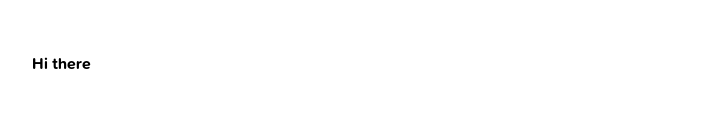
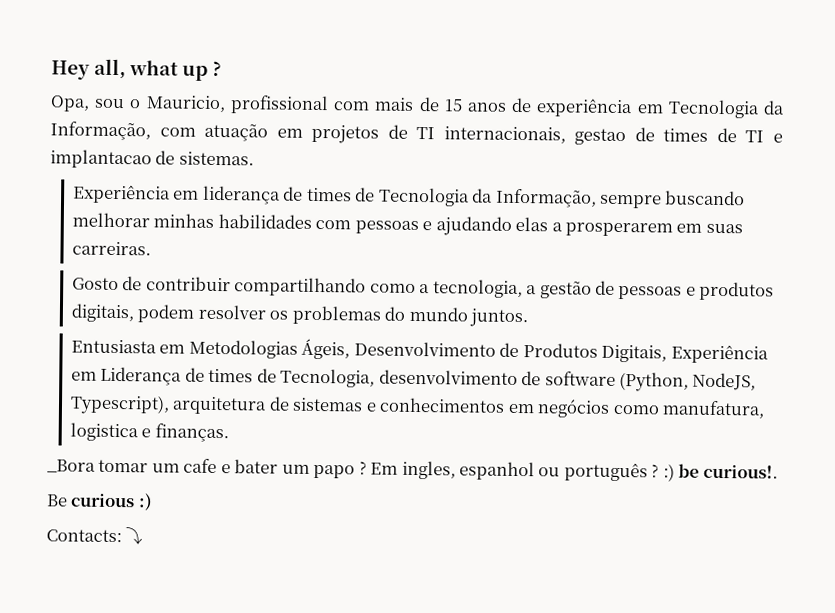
- Hi there
+ Hey all, what up ?
+ Opa, sou o Mauricio, profissional com mais de 15 anos de experiência em Tecnologia da Informação, com atuação em projetos de TI internacionais, gestao de times de TI e implantacao de sistemas.
+ Experiência em liderança de times de Tecnologia da Informação, sempre buscando melhorar minhas habilidades com pessoas e ajudando elas a prosperarem em suas carreiras.
+ Gosto de contribuir compartilhando como a tecnologia, a gestão de pessoas e produtos digitais, podem resolver os problemas do mundo juntos.
+ Entusiasta em Metodologias Ágeis, Desenvolvimento de Produtos Digitais, Experiência em Liderança de times de Tecnologia, desenvolvimento de software (Python, NodeJS, Typescript), arquitetura de sistemas e conhecimentos em negócios como manufatura, logistica e finanças.
+ _Bora tomar um cafe e bater um papo ? Em ingles, espanhol ou português ? :) be curious!.
+ Be curious :)
+ Contacts: ⤵

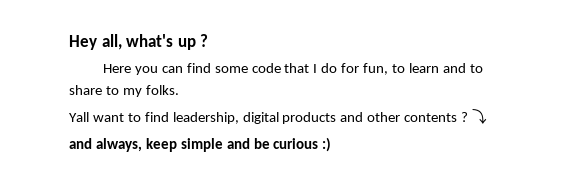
- Hey all, what up ?
+ Hey all, what's up ?
- Opa, sou o Mauricio, profissional com mais de 15 anos de experiência em Tecnologia da Informação, com atuação em projetos de TI internacionais, gestao de times de TI e implantacao de sistemas.
- Experiência em liderança de times de Tecnologia da Informação, sempre buscando melhorar minhas habilidades com pessoas e ajudando elas a prosperarem em suas carreiras.
- Gosto de contribuir compartilhando como a tecnologia, a gestão de pessoas e produtos digitais, podem resolver os problemas do mundo juntos.
- Entusiasta em Metodologias Ágeis, Desenvolvimento de Produtos Digitais, Experiência em Liderança de times de Tecnologia, desenvolvimento de software (Python, NodeJS, Typescript), arquitetura de sistemas e conhecimentos em negócios como manufatura, logistica e finanças.
- _Bora tomar um cafe e bater um papo ? Em ingles, espanhol ou português ? :) be curious!.
- Be curious :)
+ Here you can find some code that I do for fun, to learn and to share to my folks.
+ Yall want to find leadership, digital products and other contents ? ⤵
+ and always, keep simple and be curious :)
- Contacts: ⤵

